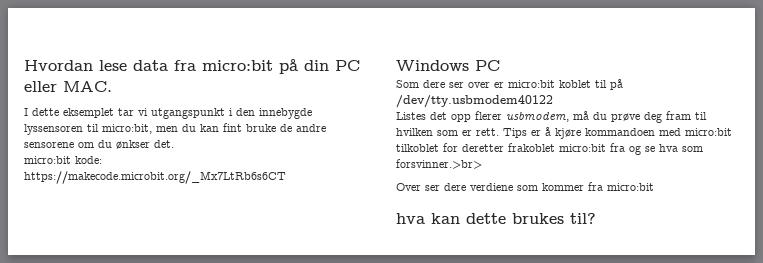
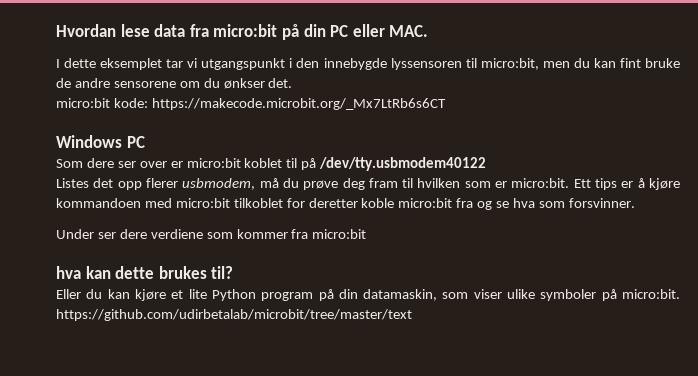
- Listes det opp flerer usbmodem, må du prøve deg fram til hvilken som er rett. Tips er å kjøre kommandoen med micro:bit tilkoblet for deretter frakoblet micro:bit fra og se hva som forsvinner.>br>
- Over ser dere verdiene som kommer fra micro:bit
+ Listes det opp flerer usbmodem, må du prøve deg fram til hvilken som er micro:bit. Ett tips er å kjøre kommandoen med micro:bit tilkoblet for deretter koble micro:bit fra og se hva som forsvinner.
+ Under ser dere verdiene som kommer fra micro:bit
+ Eller du kan kjøre et lite Python program på din datamaskin, som viser ulike symboler på micro:bit. https://github.com/udirbetalab/microbit/tree/master/text

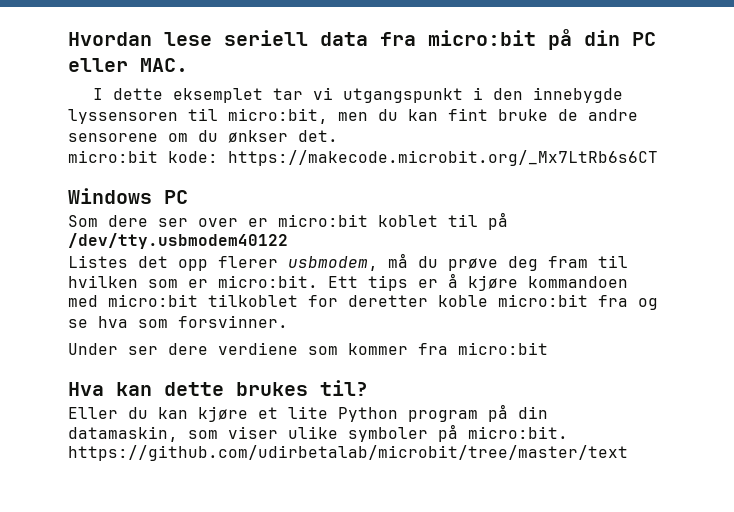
- Hvordan lese data fra micro:bit på din PC eller MAC.
+ Hvordan lese seriell data fra micro:bit på din PC eller MAC.
- hva kan dette brukes til?
+ Hva kan dette brukes til?

